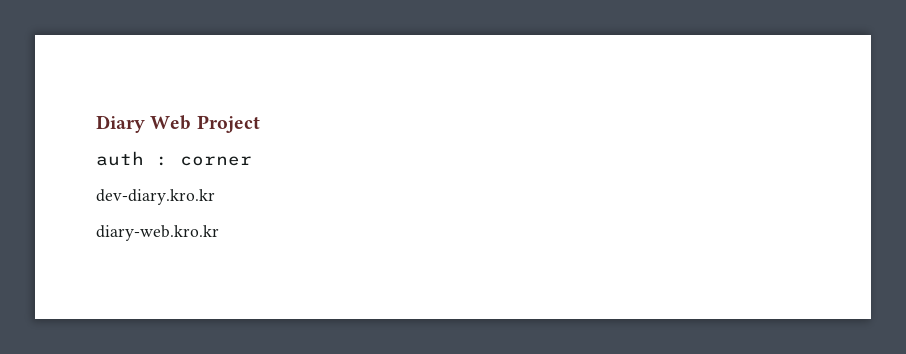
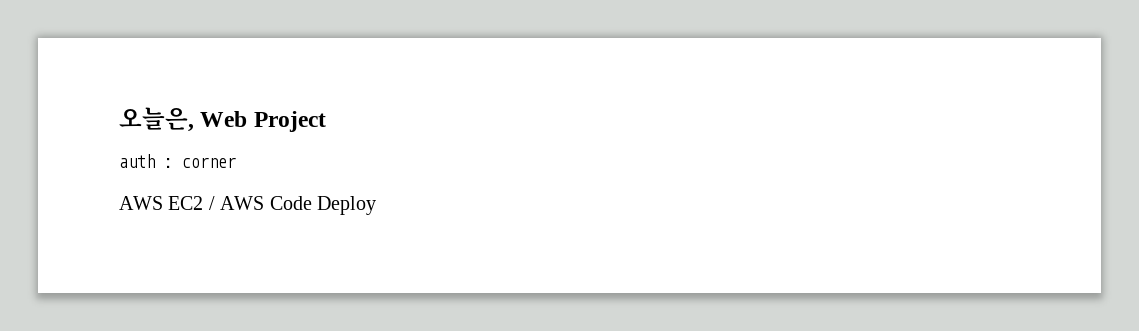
- Diary Web Project
+ 오늘은, Web Project
- dev-diary.kro.kr
- diary-web.kro.kr
+ AWS EC2 / AWS Code Deploy

